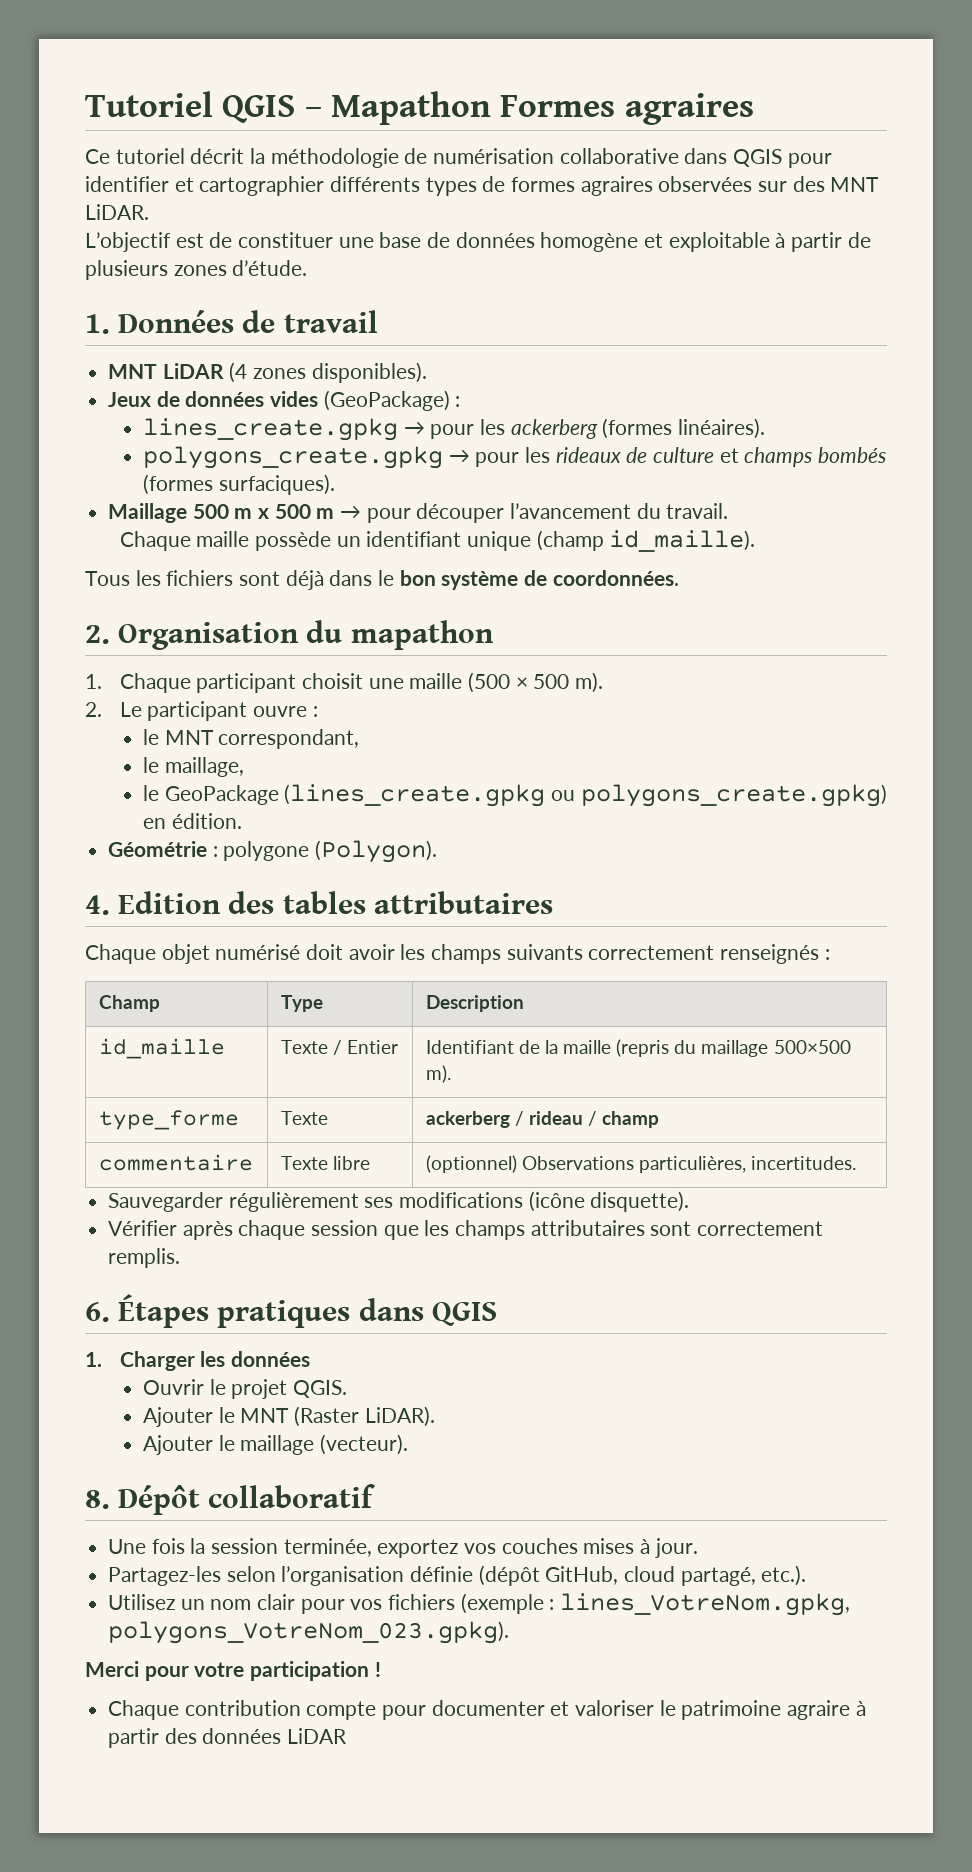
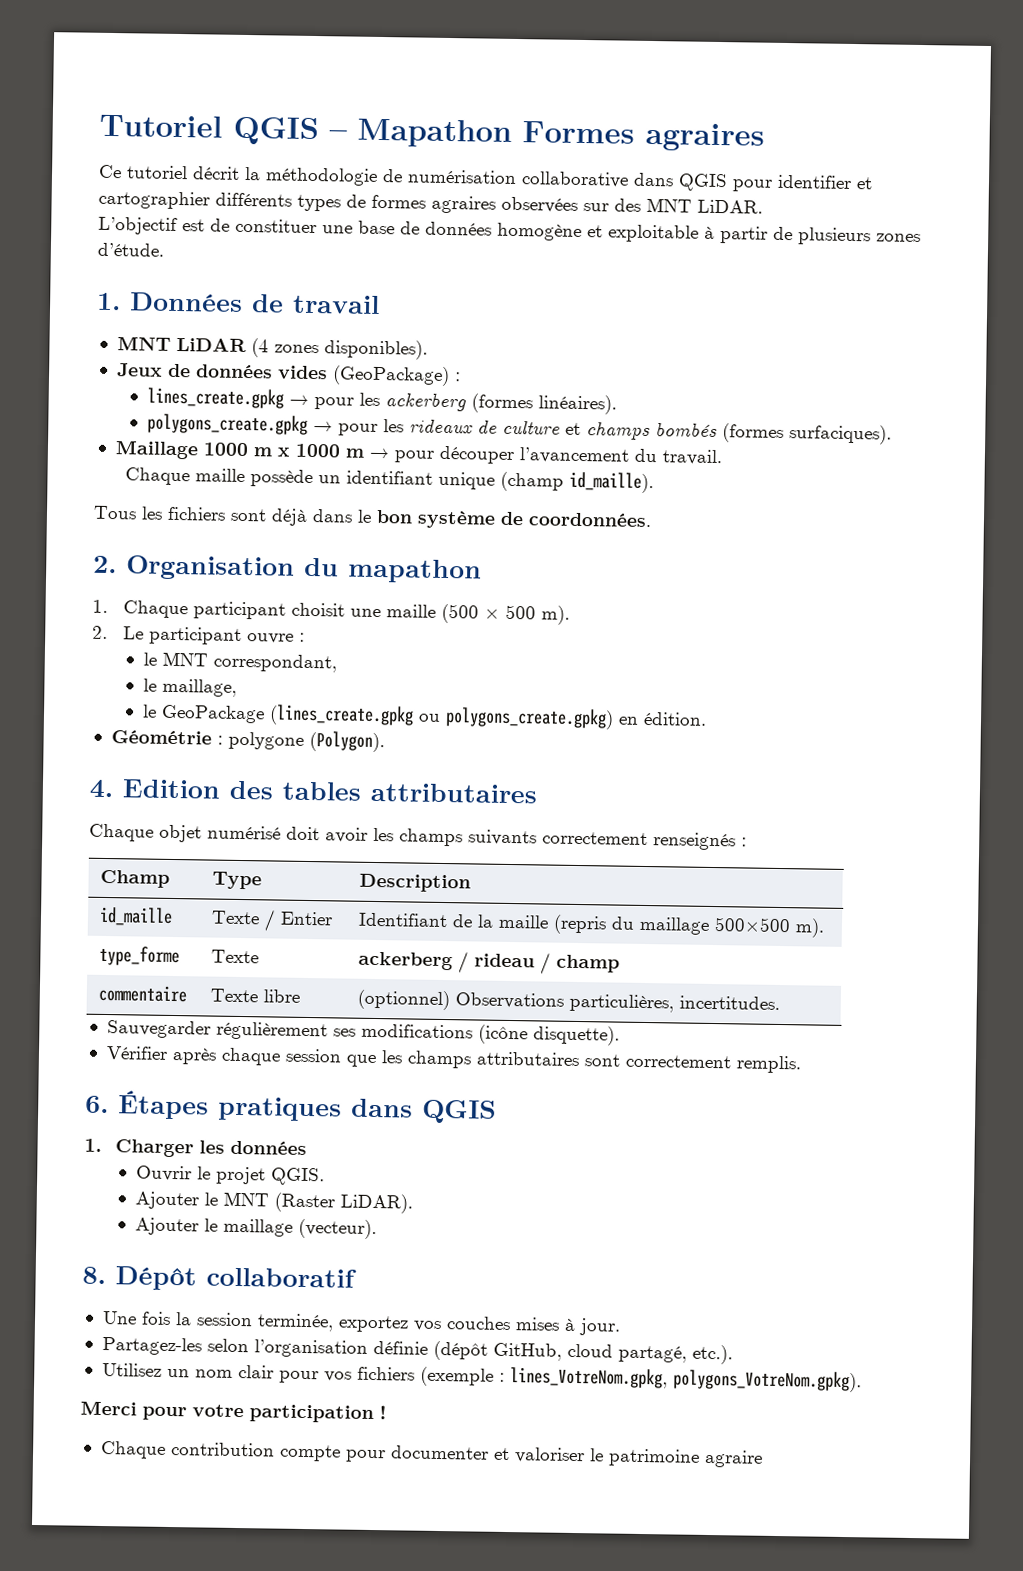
- Maillage 500 m x 500 m → pour découper l’avancement du travail.
+ Maillage 1000 m x 1000 m → pour découper l’avancement du travail.
- Utilisez un nom clair pour vos fichiers (exemple : lines_VotreNom.gpkg, polygons_VotreNom_023.gpkg).
+ Utilisez un nom clair pour vos fichiers (exemple : lines_VotreNom.gpkg, polygons_VotreNom.gpkg).
- Chaque contribution compte pour documenter et valoriser le patrimoine agraire à partir des données LiDAR
+ Chaque contribution compte pour documenter et valoriser le patrimoine agraire

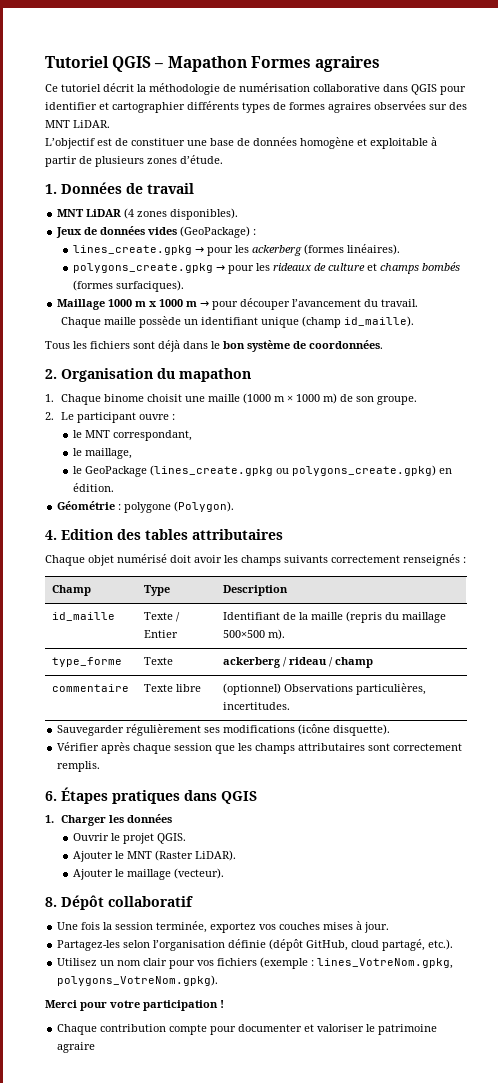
- 1. Chaque participant choisit une maille (500 × 500 m).
+ 1. Chaque binome choisit une maille (1000 m × 1000 m) de son groupe.

